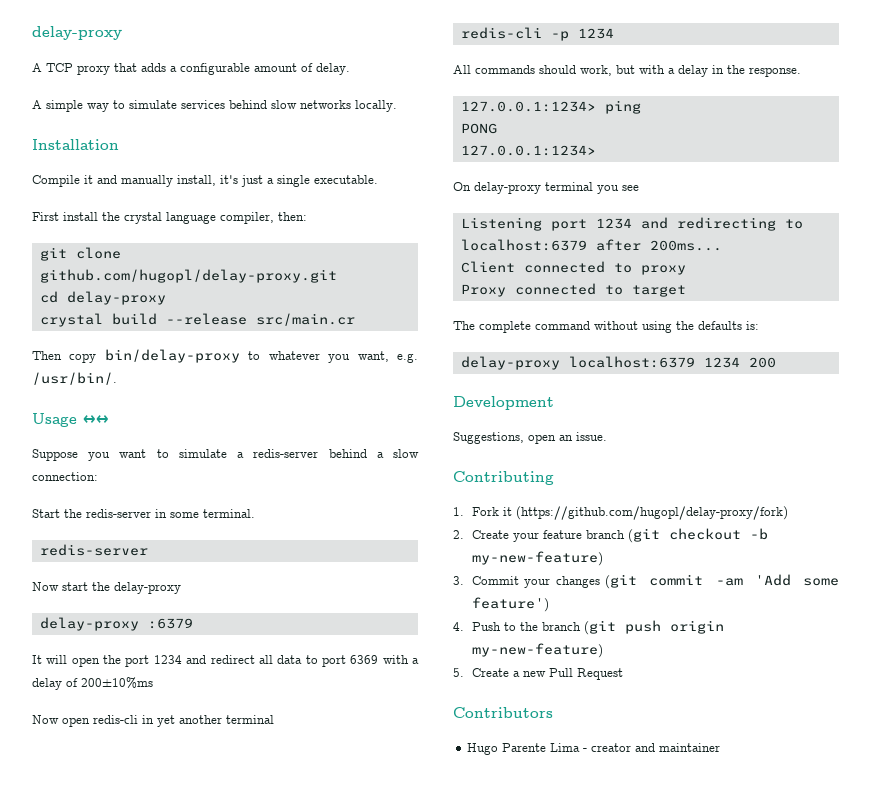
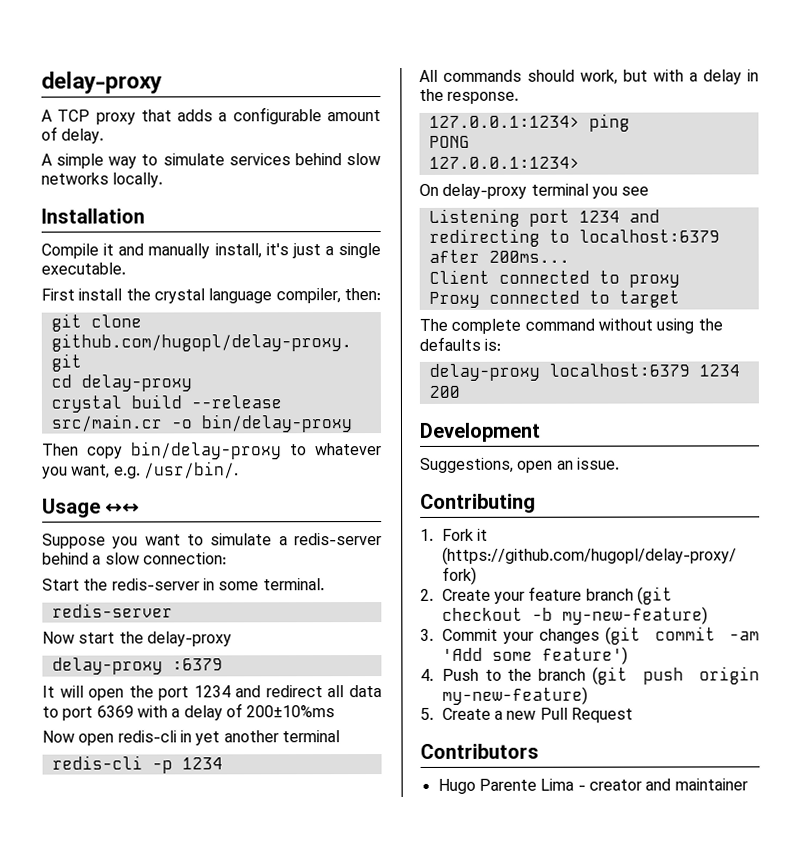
- crystal build --release src/main.cr
+ crystal build --release src/main.cr -o bin/delay-proxy

